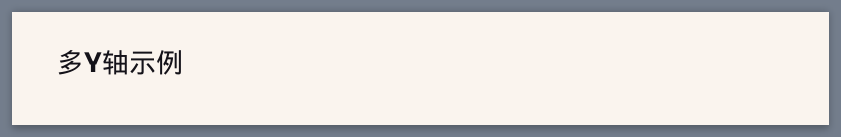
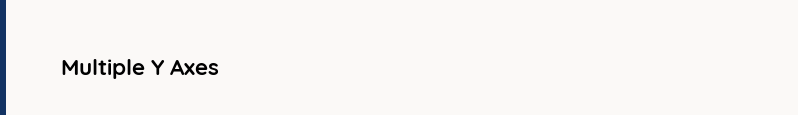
- 多Y轴示例
+ Multiple Y Axes

